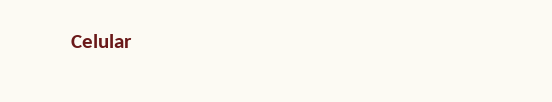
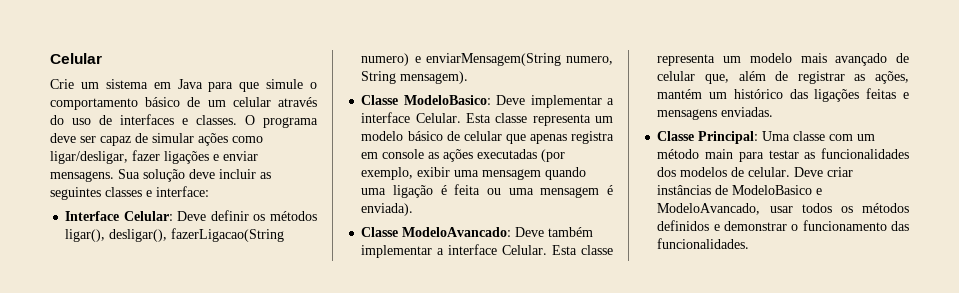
+ Crie um sistema em Java para que simule o comportamento básico de um celular através do uso de interfaces e classes. O programa deve ser capaz de simular ações como ligar/desligar, fazer ligações e enviar mensagens. Sua solução deve incluir as seguintes classes e interface:
+ Interface Celular: Deve definir os métodos ligar(), desligar(), fazerLigacao(String numero) e enviarMensagem(String numero, String mensagem).
+ Classe ModeloBasico: Deve implementar a interface Celular. Esta classe representa um modelo básico de celular que apenas registra em console as ações executadas (por exemplo, exibir uma mensagem quando uma ligação é feita ou uma mensagem é enviada).
+ Classe ModeloAvancado: Deve também implementar a interface Celular. Esta classe representa um modelo mais avançado de celular que, além de registrar as ações, mantém um histórico das ligações feitas e mensagens enviadas.
+ Classe Principal: Uma classe com um método main para testar as funcionalidades dos modelos de celular. Deve criar instâncias de ModeloBasico e ModeloAvancado, usar todos os métodos definidos e demonstrar o funcionamento das funcionalidades.

